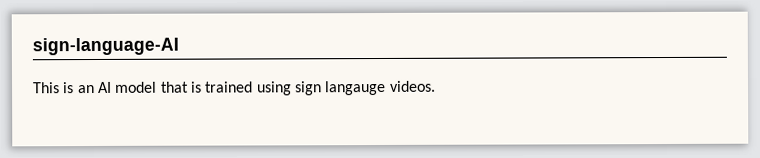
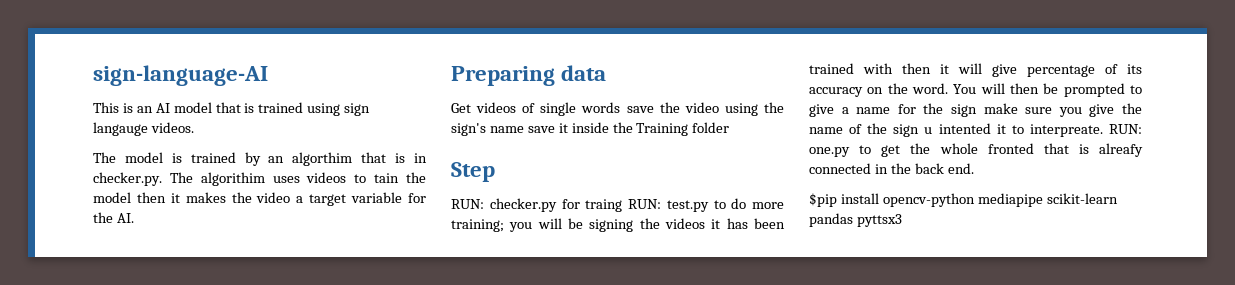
+ The model is trained by an algorthim that is in checker.py. The algorithim uses videos to tain the model then it makes the video a target variable for the AI.
+ Preparing data
+ Get videos of single words save the video using the sign's name save it inside the Training folder
+ Step
+ RUN: checker.py for traing RUN: test.py to do more training; you will be signing the videos it has been trained with then it will give percentage of its accuracy on the word. You will then be prompted to give a name for the sign make sure you give the name of the sign u intented it to interpreate. RUN: one.py to get the whole fronted that is alreafy connected in the back end.
+ $pip install opencv-python mediapipe scikit-learn pandas pyttsx3

